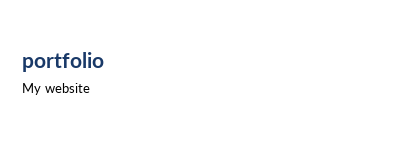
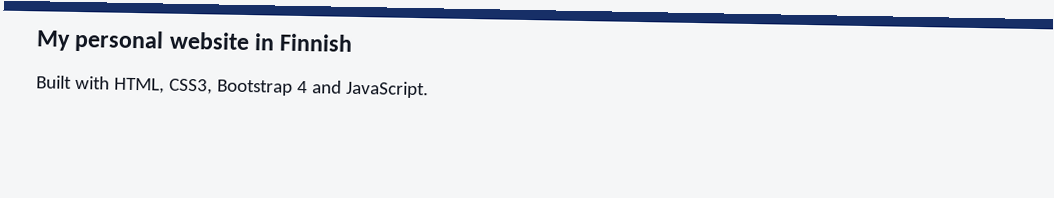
- portfolio
- My website
+ My personal website in Finnish
+ Built with HTML, CSS3, Bootstrap 4 and JavaScript.

